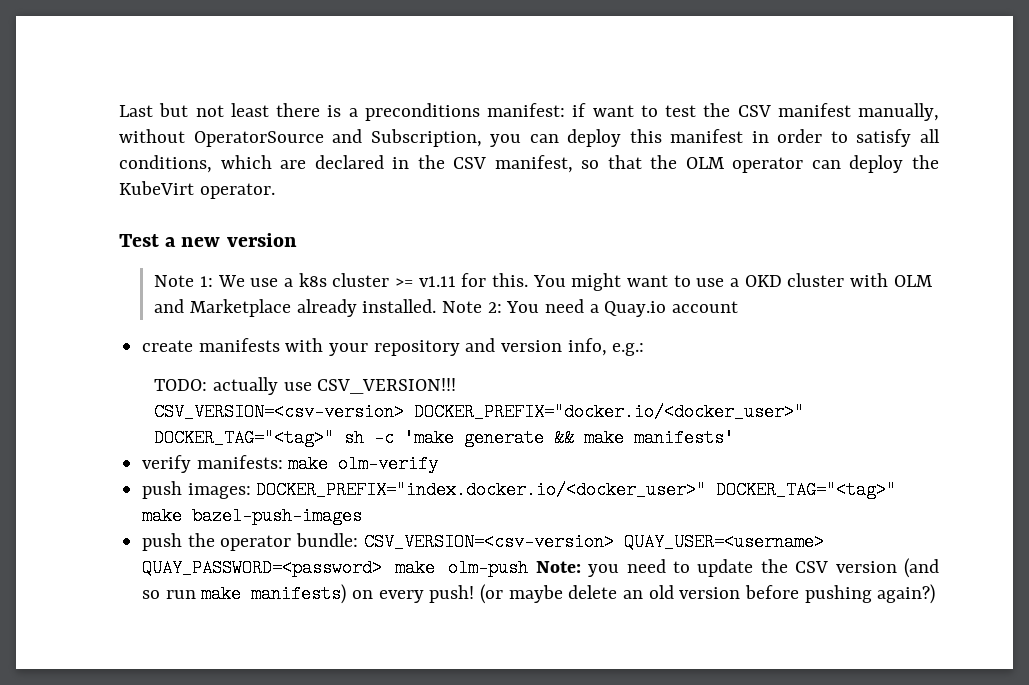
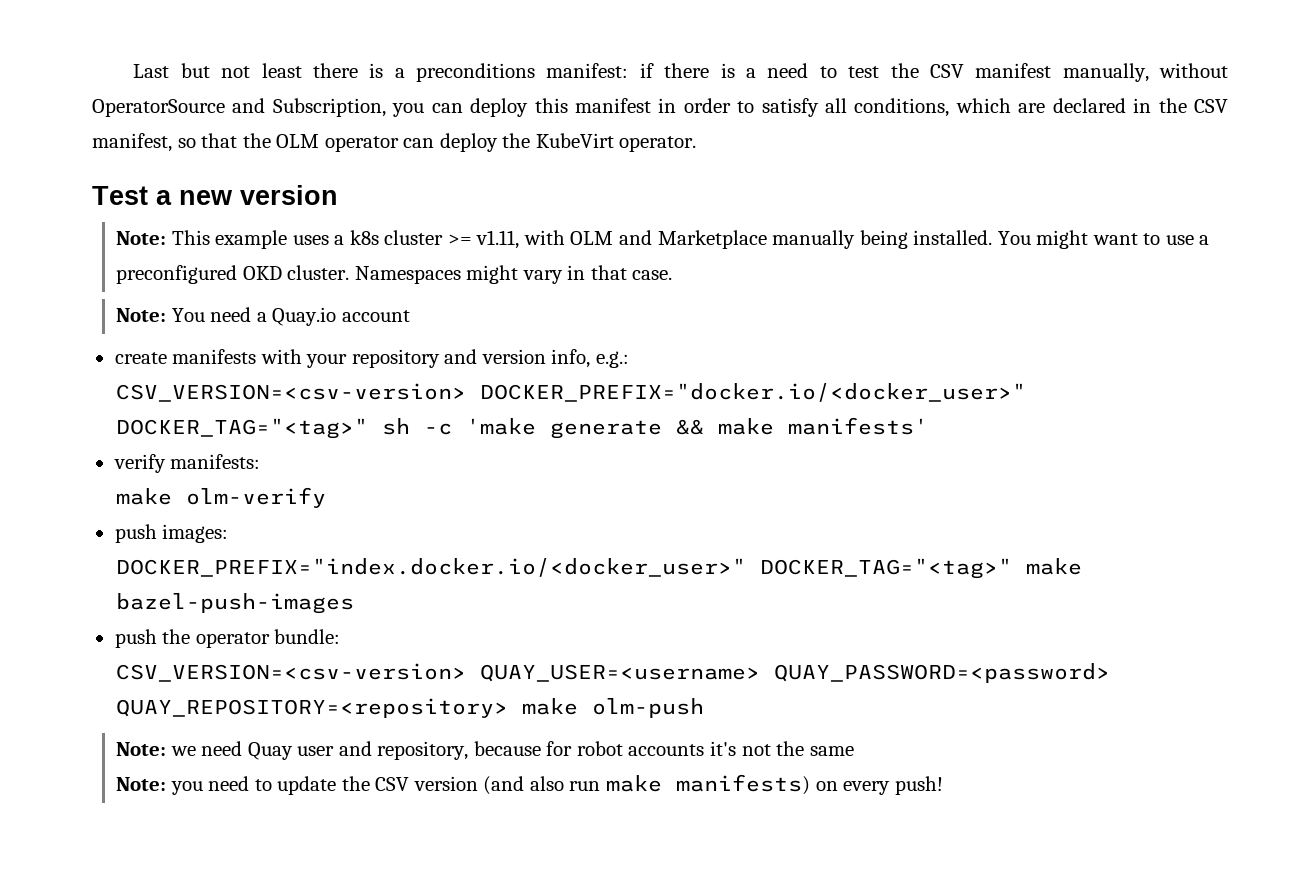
- Last but not least there is a preconditions manifest: if want to test the CSV manifest manually, without OperatorSource and Subscription, you can deploy this manifest in order to satisfy all conditions, which are declared in the CSV manifest, so that the OLM operator can deploy the KubeVirt operator.
+ Last but not least there is a preconditions manifest: if there is a need to test the CSV manifest manually, without OperatorSource and Subscription, you can deploy this manifest in order to satisfy all conditions, which are declared in the CSV manifest, so that the OLM operator can deploy the KubeVirt operator.
- Note 1: We use a k8s cluster >= v1.11 for this.
+ Note: This example uses a k8s cluster >= v1.11, with OLM and Marketplace manually being installed.
- You might want to use a OKD cluster with OLM and Marketplace already installed. Note 2: You need a Quay.io account
+ You might want to use a preconfigured OKD cluster. Namespaces might vary in that case.
+ Note: You need a Quay.io account
- TODO: actually use CSV_VERSION!!!
- verify manifests: make olm-verify
+ verify manifests:
+ make olm-verify
- push images: DOCKER_PREFIX="index.docker.io/<docker_user>" DOCKER_TAG="<tag>" make bazel-push-images
+ push images:
+ DOCKER_PREFIX="index.docker.io/<docker_user>" DOCKER_TAG="<tag>" make bazel-push-images
- push the operator bundle: CSV_VERSION=<csv-version> QUAY_USER=<username> QUAY_PASSWORD=<password> make olm-push Note: you need to update the CSV version (and so run make manifests) on every push! (or maybe delete an old version before pushing again?)
+ push the operator bundle:
+ CSV_VERSION=<csv-version> QUAY_USER=<username> QUAY_PASSWORD=<password> QUAY_REPOSITORY=<repository> make olm-push
+ Note: we need Quay user and repository, because for robot accounts it's not the same
+ Note: you need to update the CSV version (and also run make manifests) on every push!

